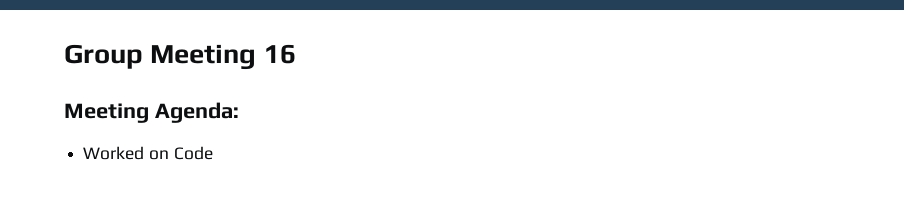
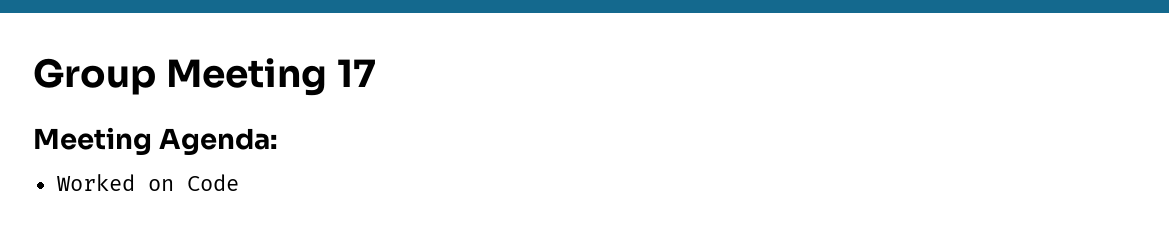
- Group Meeting 16
+ Group Meeting 17

